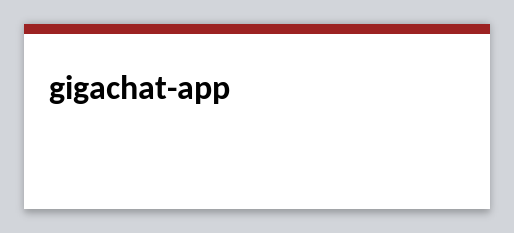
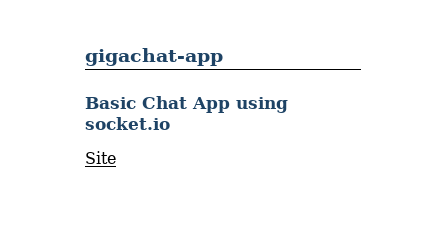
+ Basic Chat App using socket.io
+ Site

